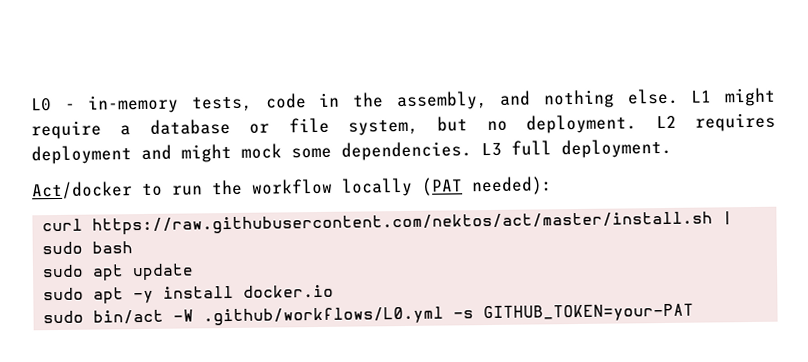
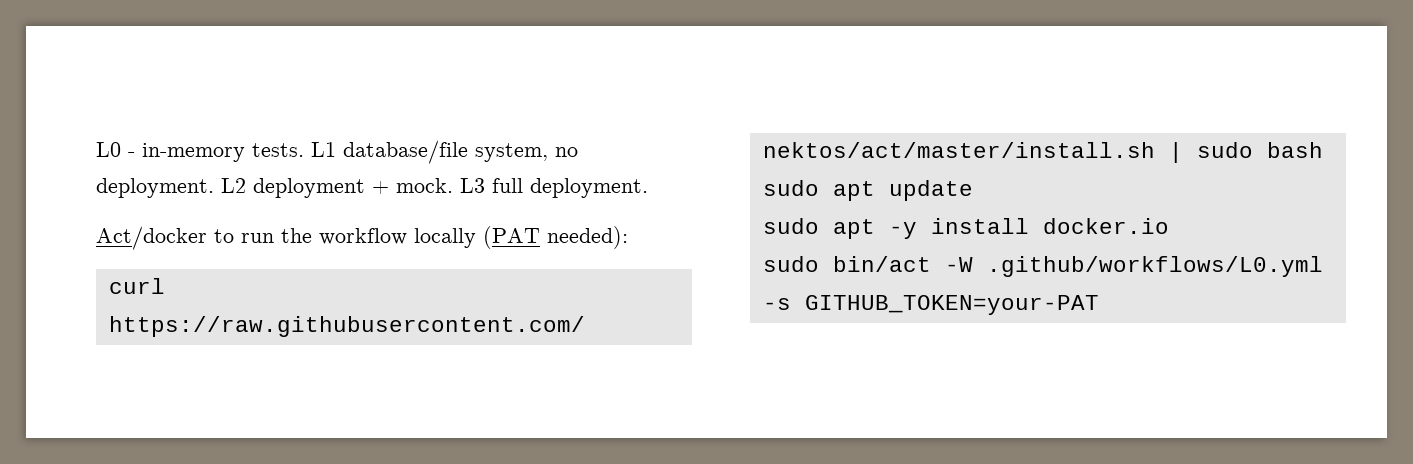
- L0 - in-memory tests, code in the assembly, and nothing else. L1 might require a database or file system, but no deployment. L2 requires deployment and might mock some dependencies.
+ L0 - in-memory tests. L1 database/file system, no deployment. L2 deployment + mock.

